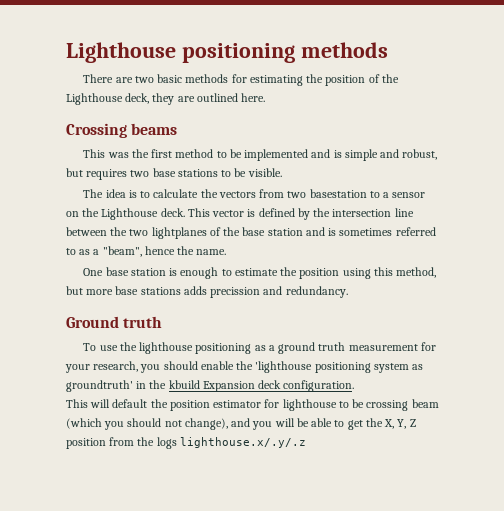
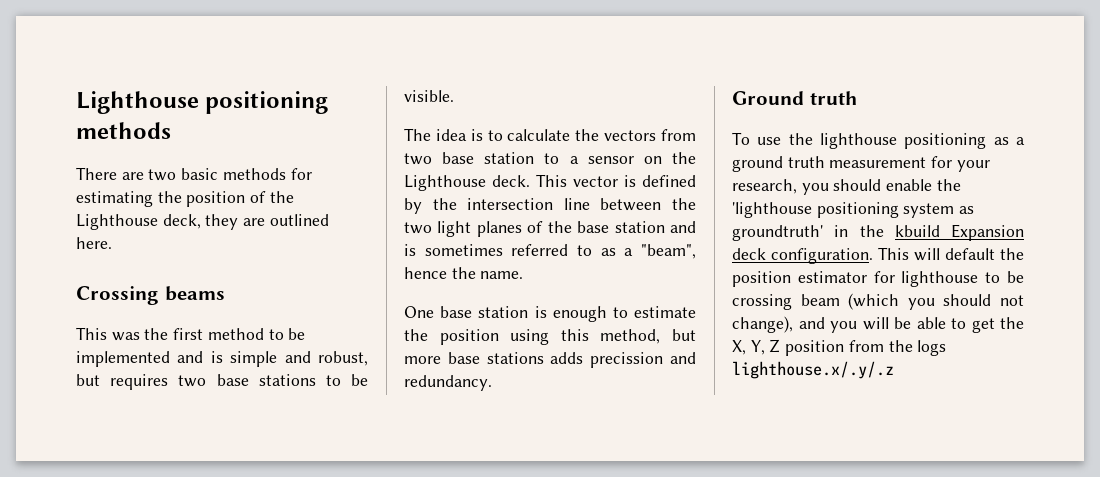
- The idea is to calculate the vectors from two basestation to a sensor on the Lighthouse deck.
+ The idea is to calculate the vectors from two base station to a sensor on the Lighthouse deck.
- This vector is defined by the intersection line between the two lightplanes of the base station and is sometimes referred to as a "beam", hence the name.
+ This vector is defined by the intersection line between the two light planes of the base station and is sometimes referred to as a "beam", hence the name.
- To use the lighthouse positioning as a ground truth measurement for your research, you should enable the 'lighthouse positioning system as groundtruth' in the kbuild Expansion deck configuration.
- This will default the position estimator for lighthouse to be crossing beam (which you should not change), and you will be able to get the X, Y, Z position from the logs lighthouse.x/.y/.z
+ To use the lighthouse positioning as a ground truth measurement for your research, you should enable the 'lighthouse positioning system as groundtruth' in the kbuild Expansion deck configuration. This will default the position estimator for lighthouse to be crossing beam (which you should not change), and you will be able to get the X, Y, Z position from the logs lighthouse.x/.y/.z

